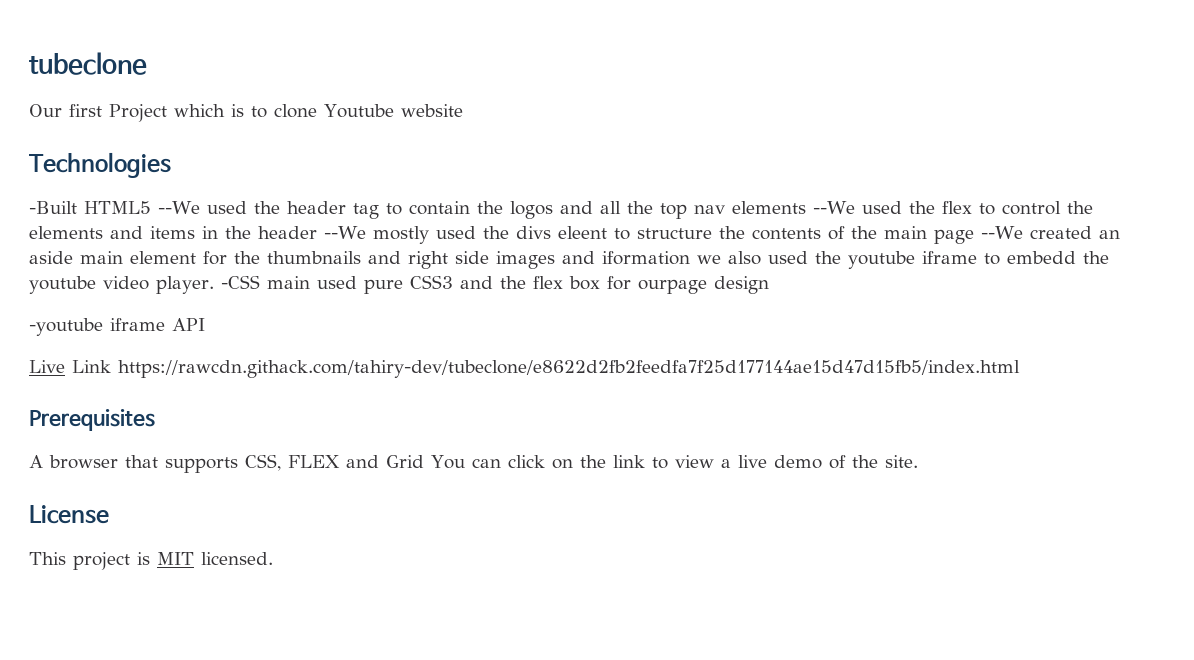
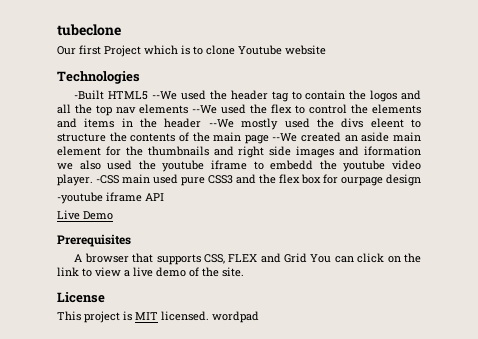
- Live Link https://rawcdn.githack.com/tahiry-dev/tubeclone/e8622d2fb2feedfa7f25d177144ae15d47d15fb5/index.html
+ Live Demo
- This project is MIT licensed.
+ This project is MIT licensed. wordpad

